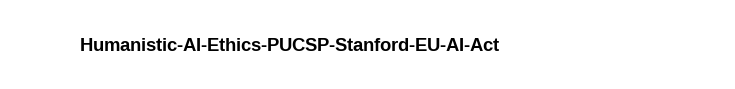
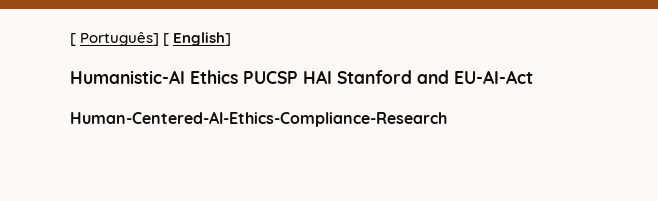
- Humanistic-AI-Ethics-PUCSP-Stanford-EU-AI-Act
+ [ Português] [ English]
+ Humanistic-AI Ethics PUCSP HAI Stanford and EU-AI-Act
+ Human-Centered-AI-Ethics-Compliance-Research

